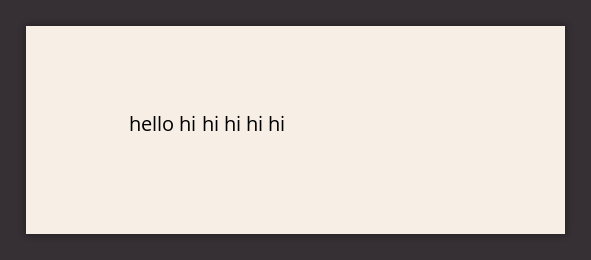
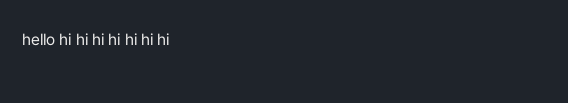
- hello hi hi hi hi hi
+ hello hi hi hi hi hi hi hi

